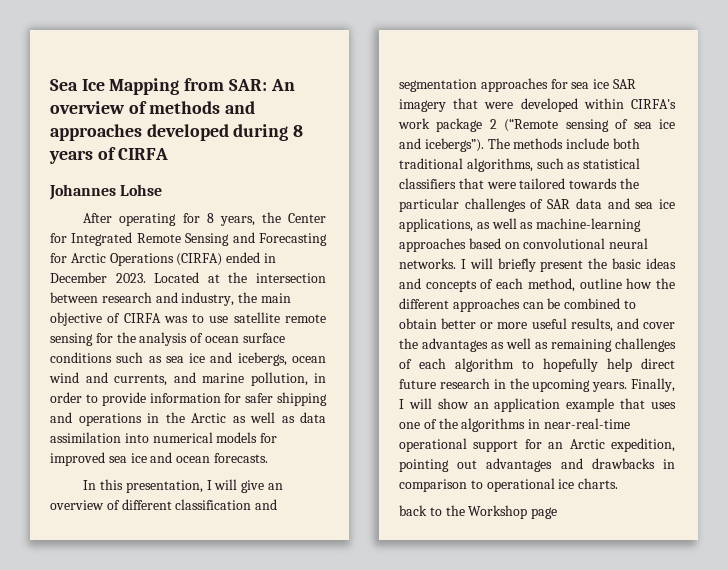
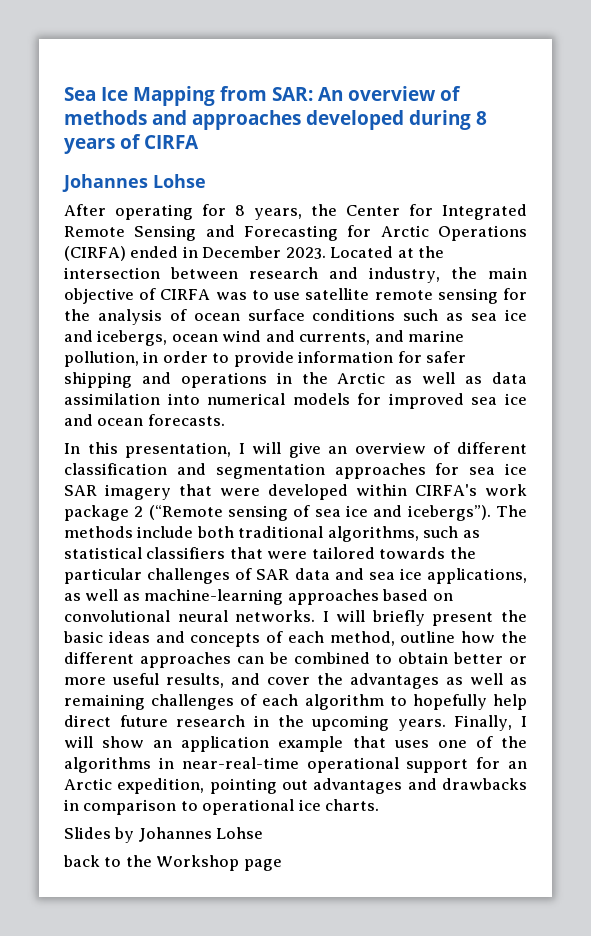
+ Slides by Johannes Lohse

